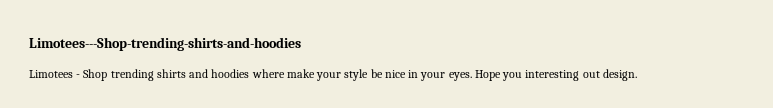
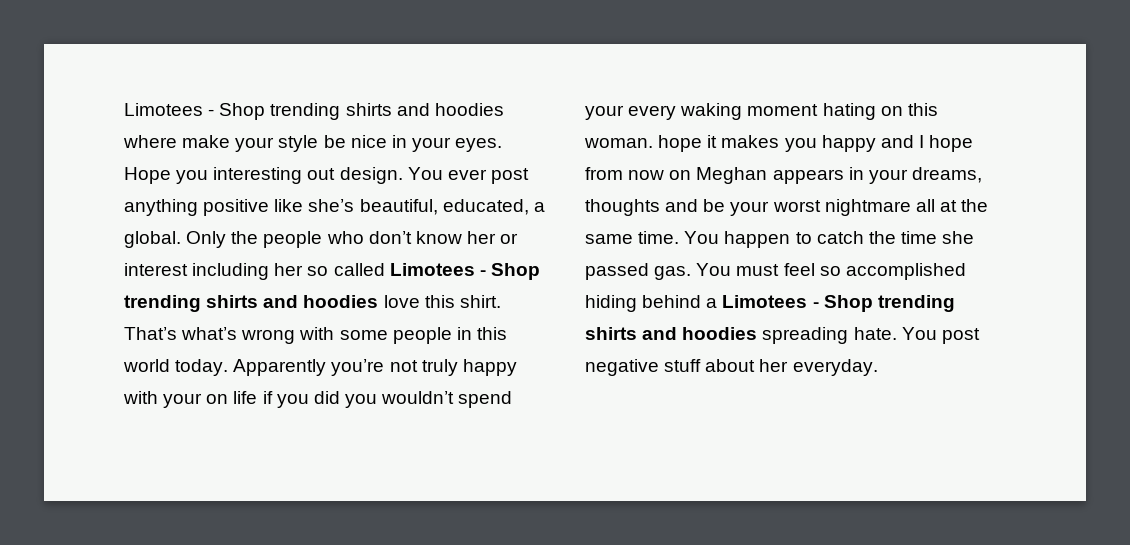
- Limotees---Shop-trending-shirts-and-hoodies
+ You ever post anything positive like she’s beautiful, educated, a global. Only the people who don’t know her or interest including her so called Limotees - Shop trending shirts and hoodies love this shirt. That’s what’s wrong with some people in this world today. Apparently you’re not truly happy with your on life if you did you wouldn’t spend your every waking moment hating on this woman. hope it makes you happy and I hope from now on Meghan appears in your dreams, thoughts and be your worst nightmare all at the same time. You happen to catch the time she passed gas. You must feel so accomplished hiding behind a Limotees - Shop trending shirts and hoodies spreading hate. You post negative stuff about her everyday.

